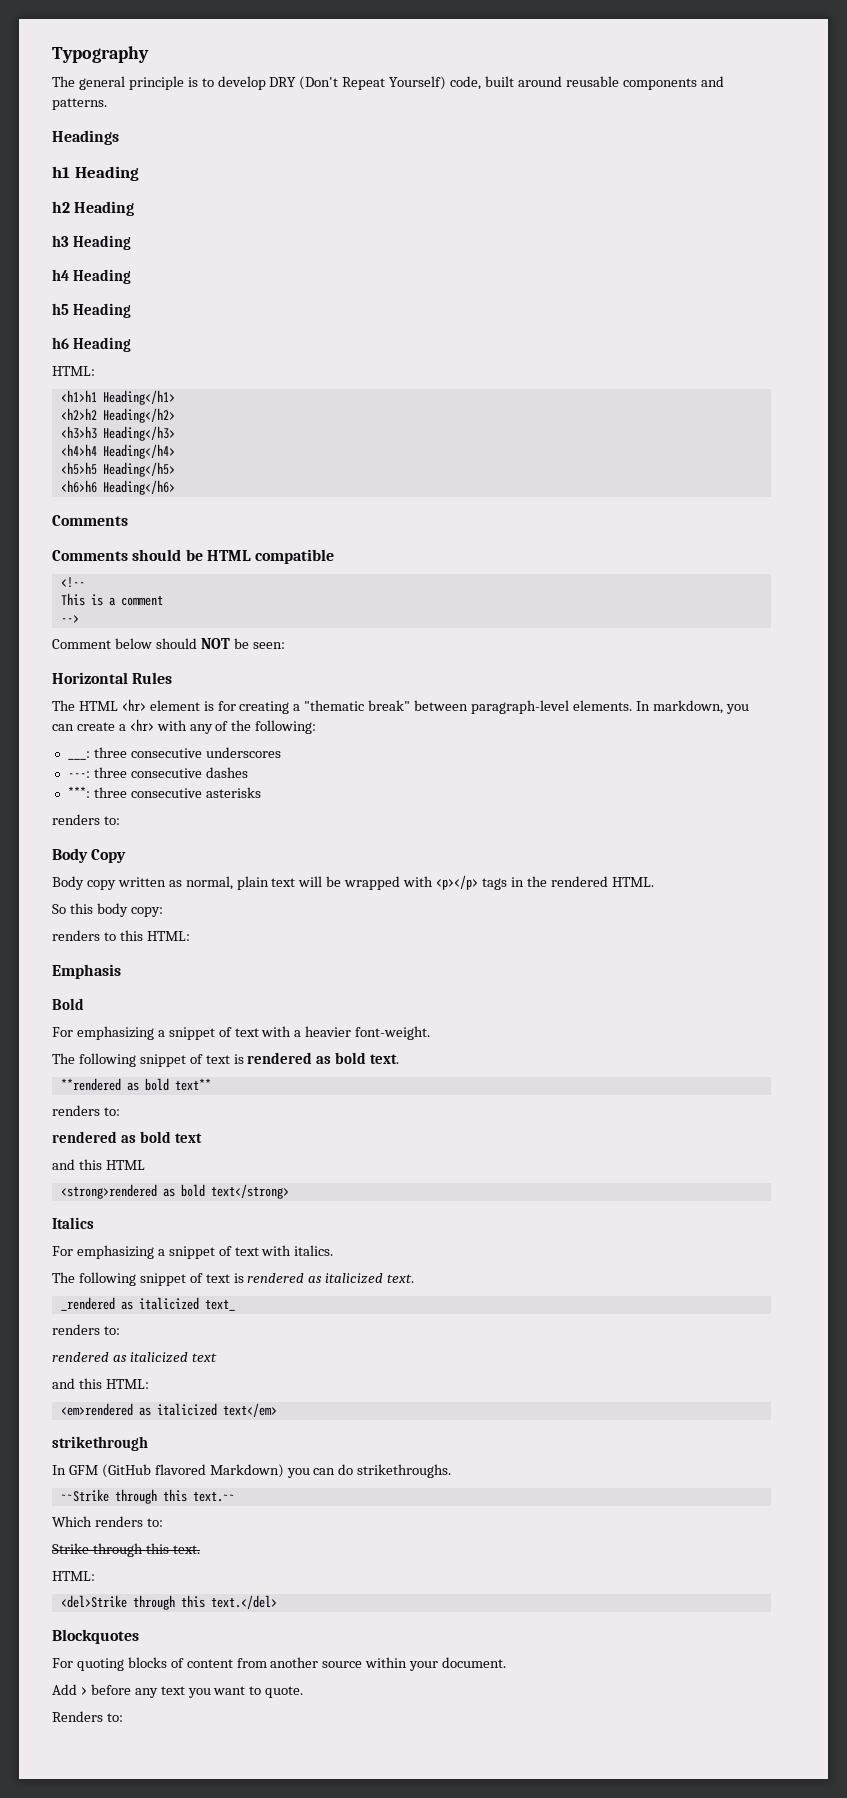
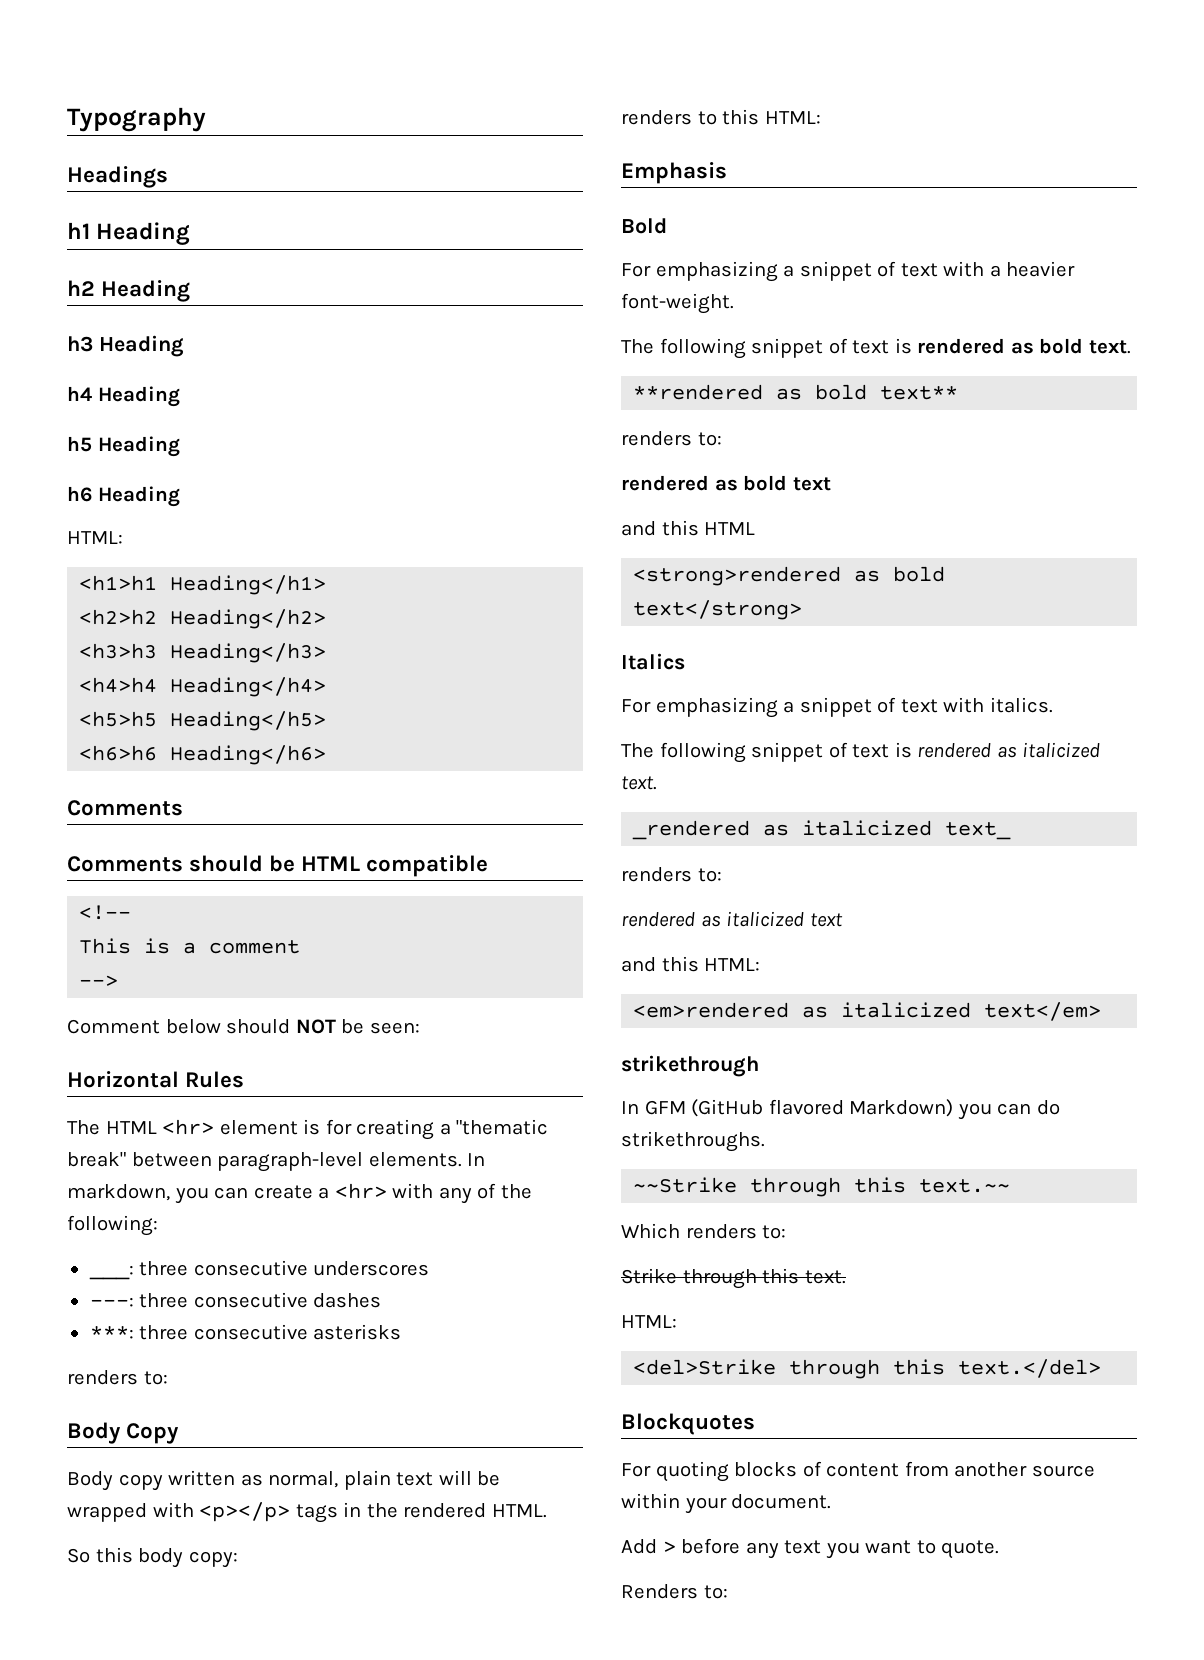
- The general principle is to develop DRY (Don't Repeat Yourself) code, built around reusable components and patterns.

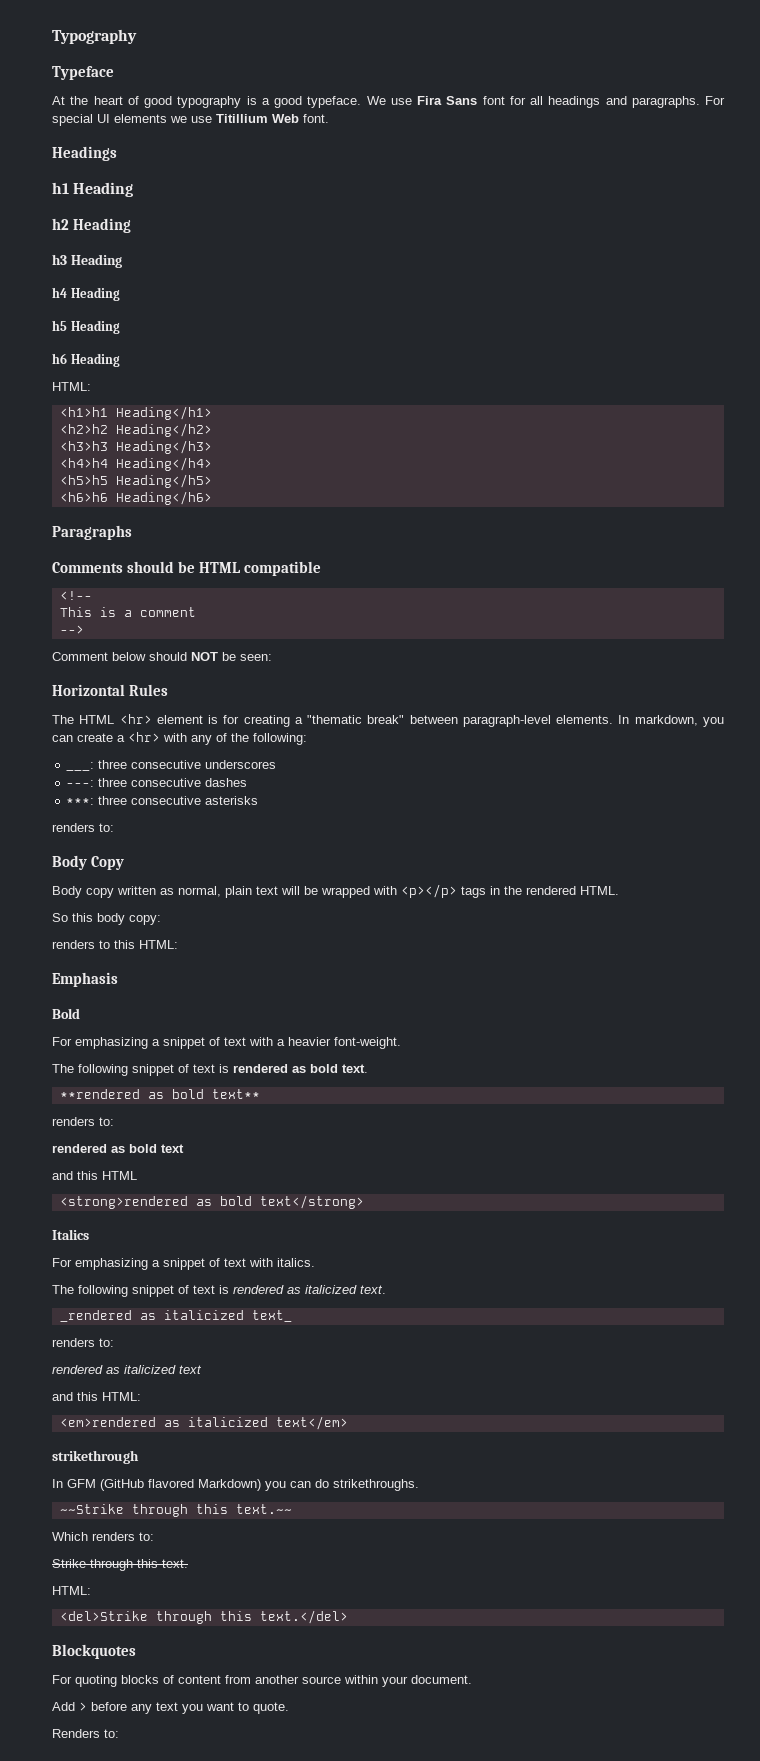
+ Typeface
+ At the heart of good typography is a good typeface. We use Fira Sans font for all headings and paragraphs. For special UI elements we use Titillium Web font.
  <h6>h6 Heading</h6>
- Comments
+ Paragraphs

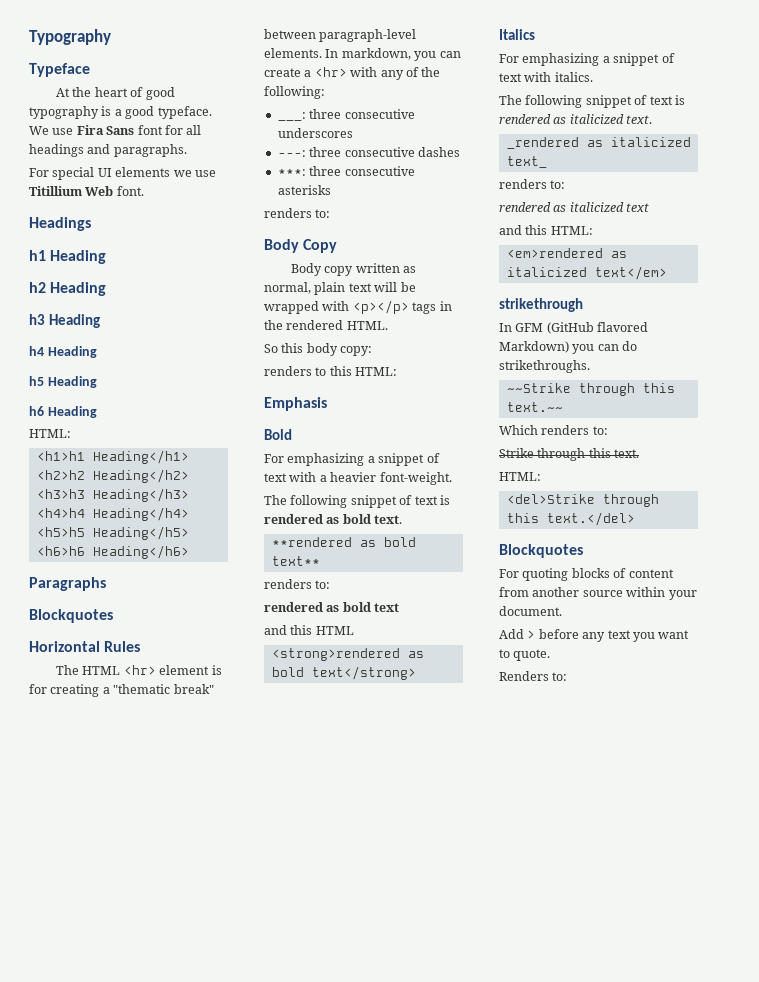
- We use Fira Sans font for all headings and paragraphs. For special UI elements we use Titillium Web font.
+ We use Fira Sans font for all headings and paragraphs.
+ For special UI elements we use Titillium Web font.
  Paragraphs
- Comments should be HTML compatible
- <!--
- This is a comment
- -->
- Comment below should NOT be seen:
+ Blockquotes

